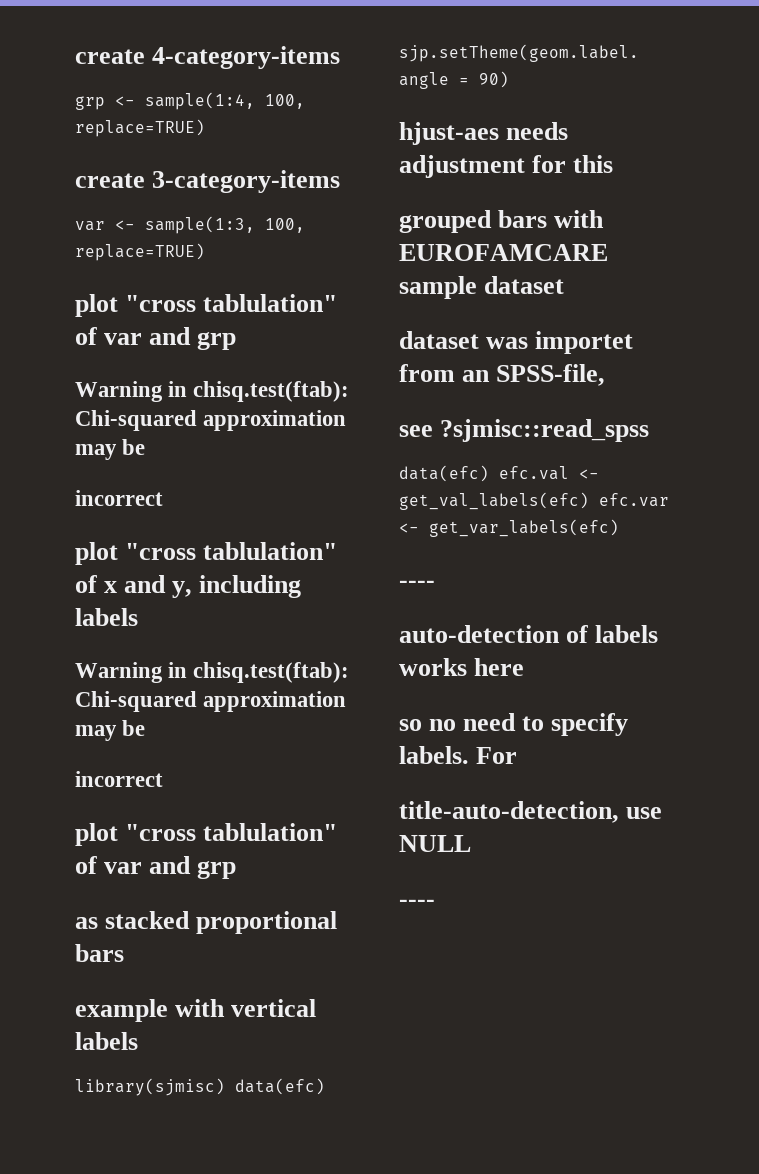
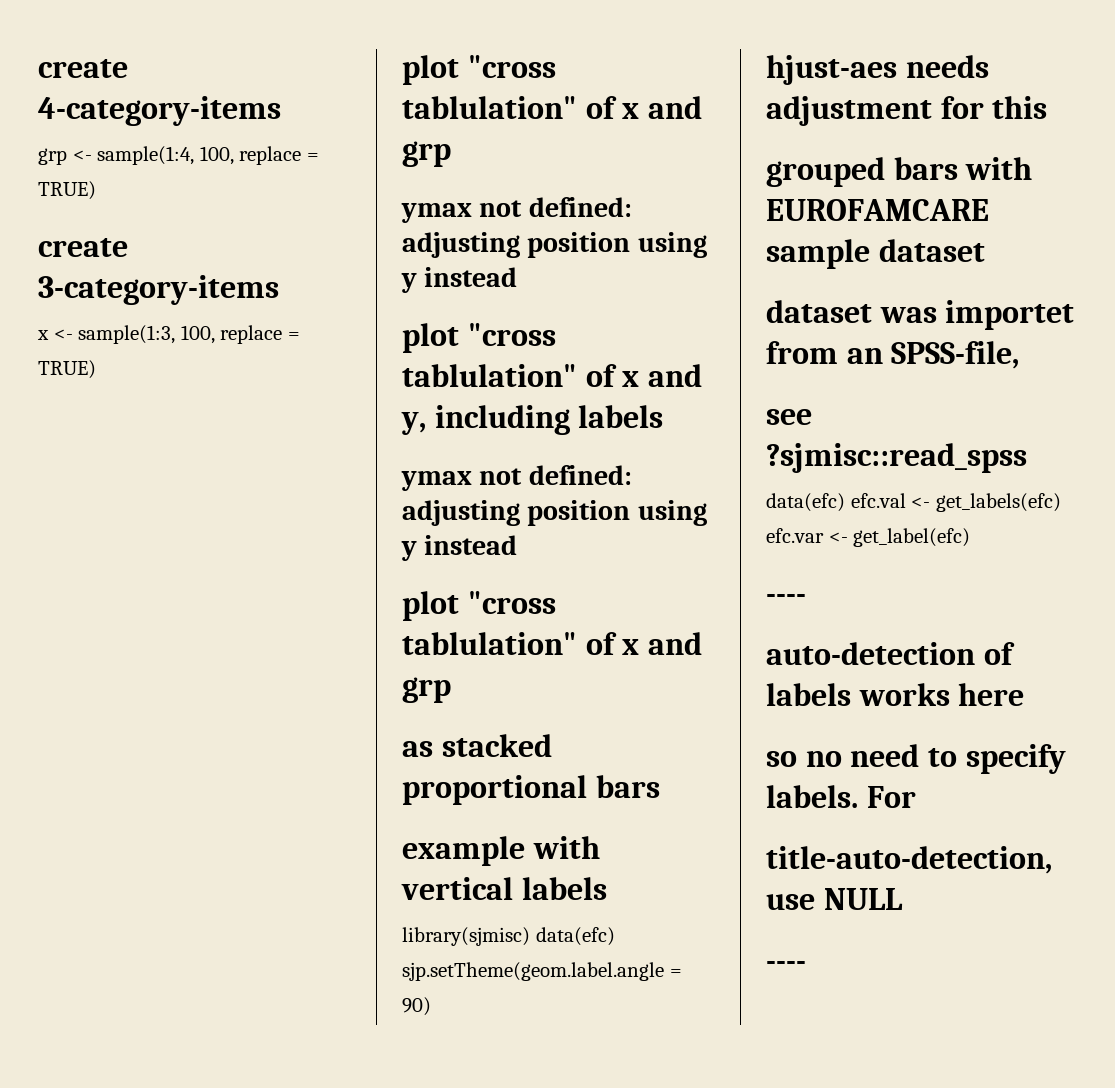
- grp <- sample(1:4, 100, replace=TRUE)
+ grp <- sample(1:4, 100, replace = TRUE)
- var <- sample(1:3, 100, replace=TRUE)
- plot "cross tablulation" of var and grp
- Warning in chisq.test(ftab): Chi-squared approximation may be
- incorrect
+ x <- sample(1:3, 100, replace = TRUE)
+ plot "cross tablulation" of x and grp
+ ymax not defined: adjusting position using y instead
  plot "cross tablulation" of x and y, including labels
- Warning in chisq.test(ftab): Chi-squared approximation may be
- incorrect
- plot "cross tablulation" of var and grp
+ ymax not defined: adjusting position using y instead
+ plot "cross tablulation" of x and grp
- data(efc) efc.val <- get_val_labels(efc) efc.var <- get_var_labels(efc)
+ data(efc) efc.val <- get_labels(efc) efc.var <- get_label(efc)

